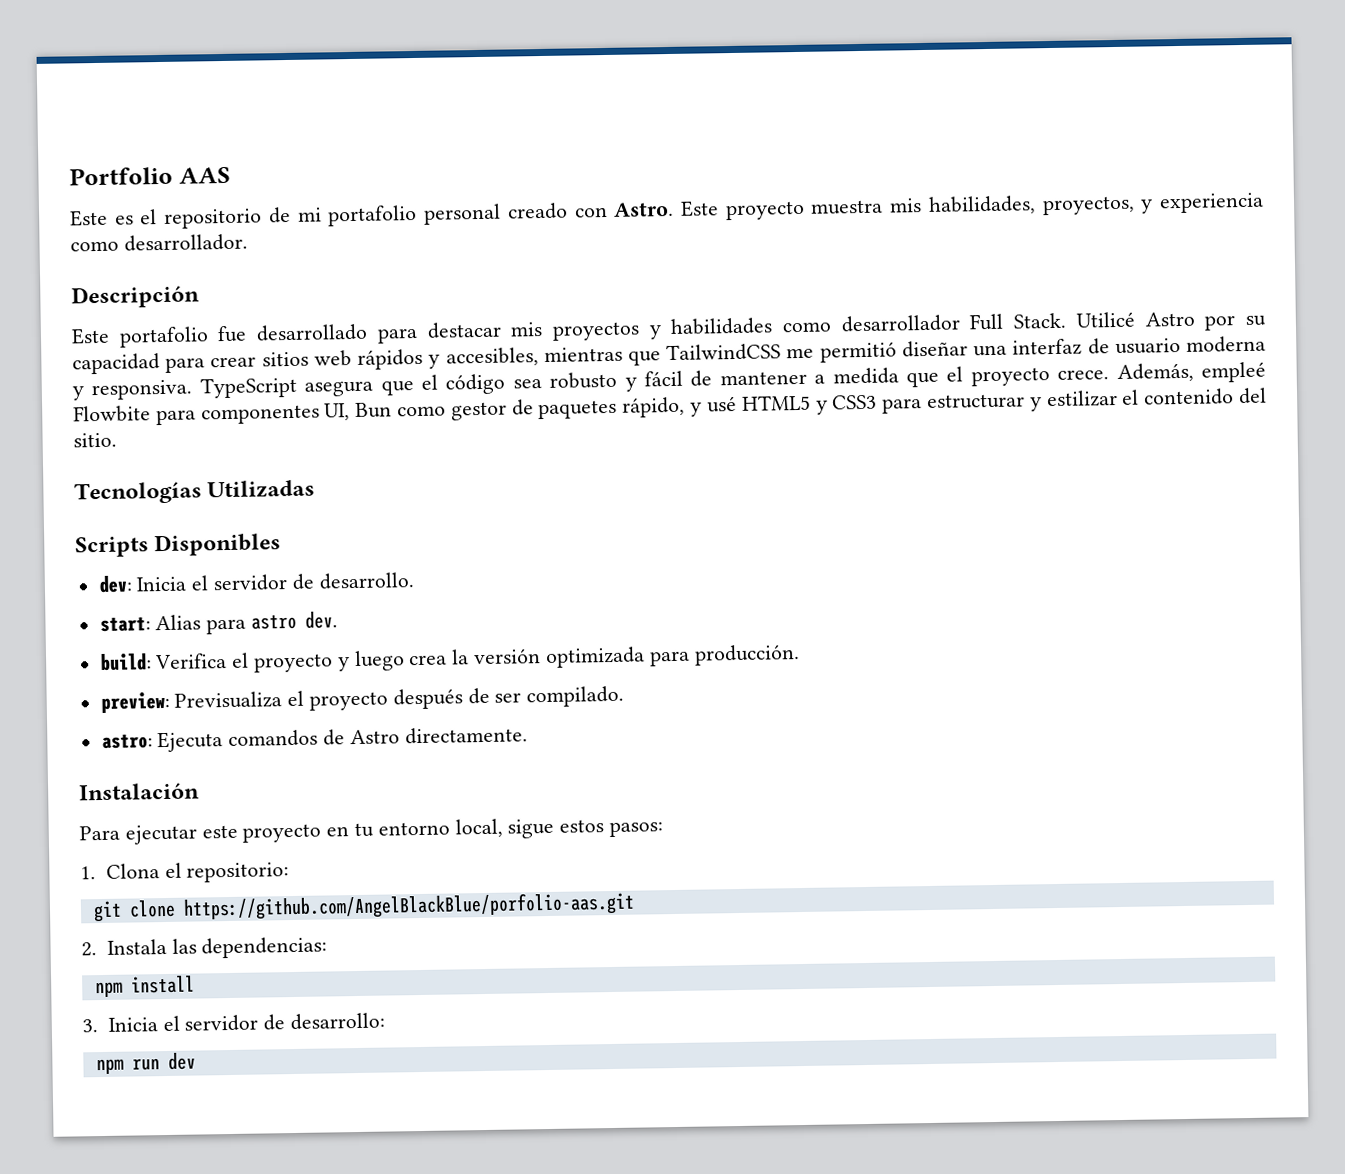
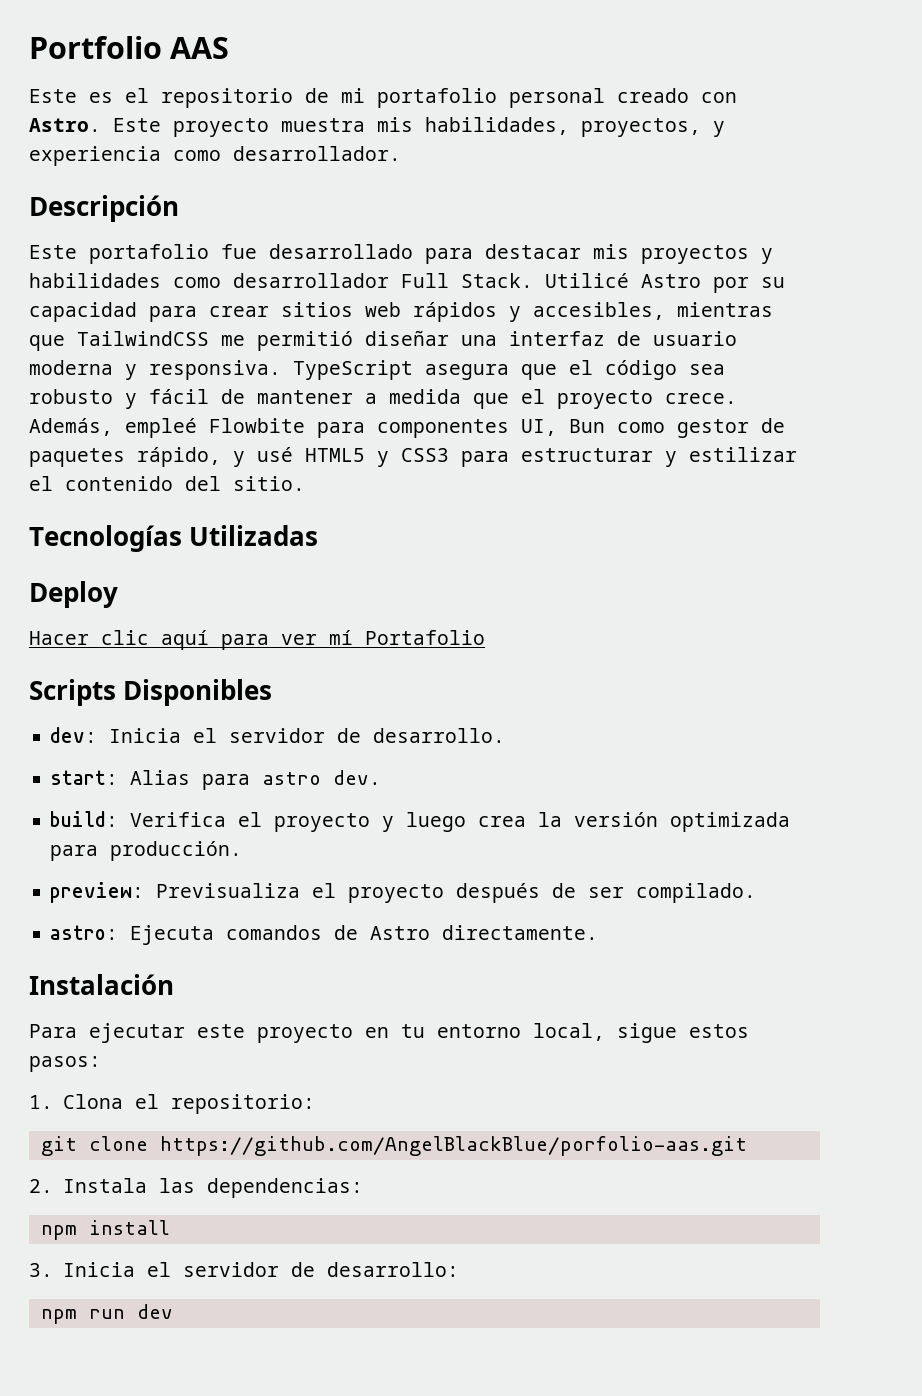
+ Deploy
+ Hacer clic aquí para ver mí Portafolio

